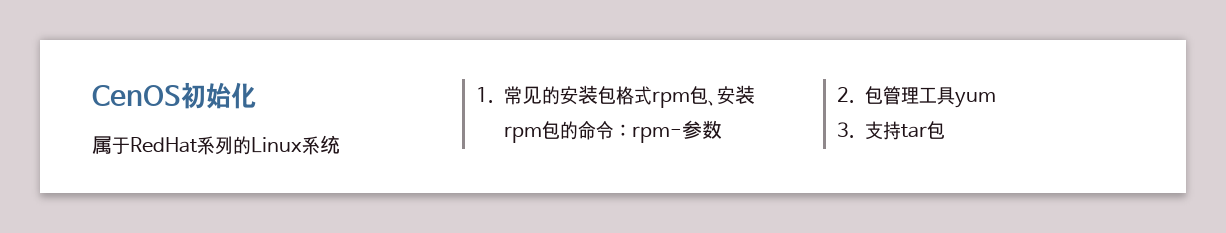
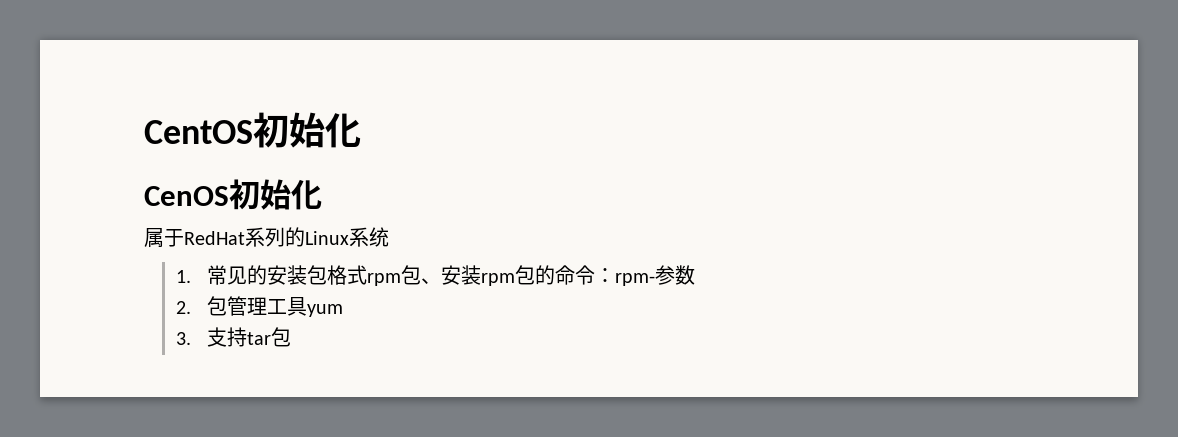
+ CentOS初始化

